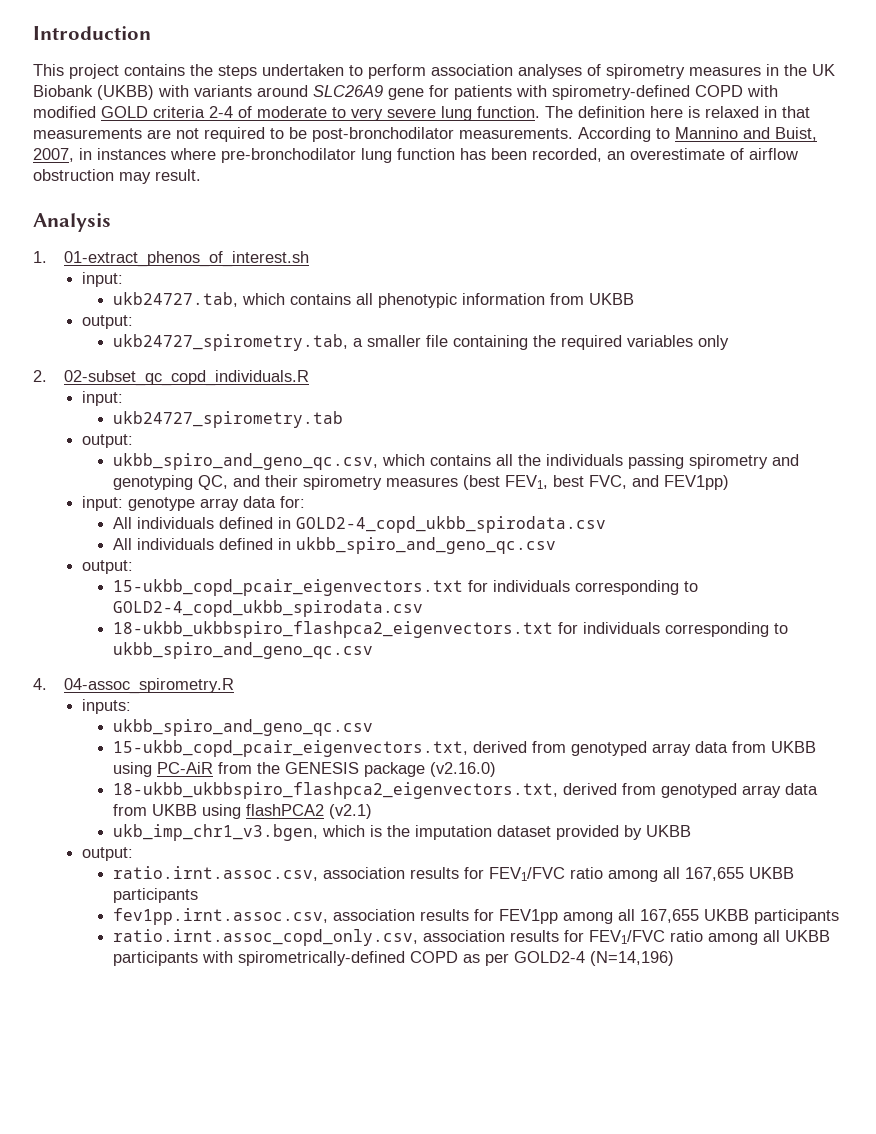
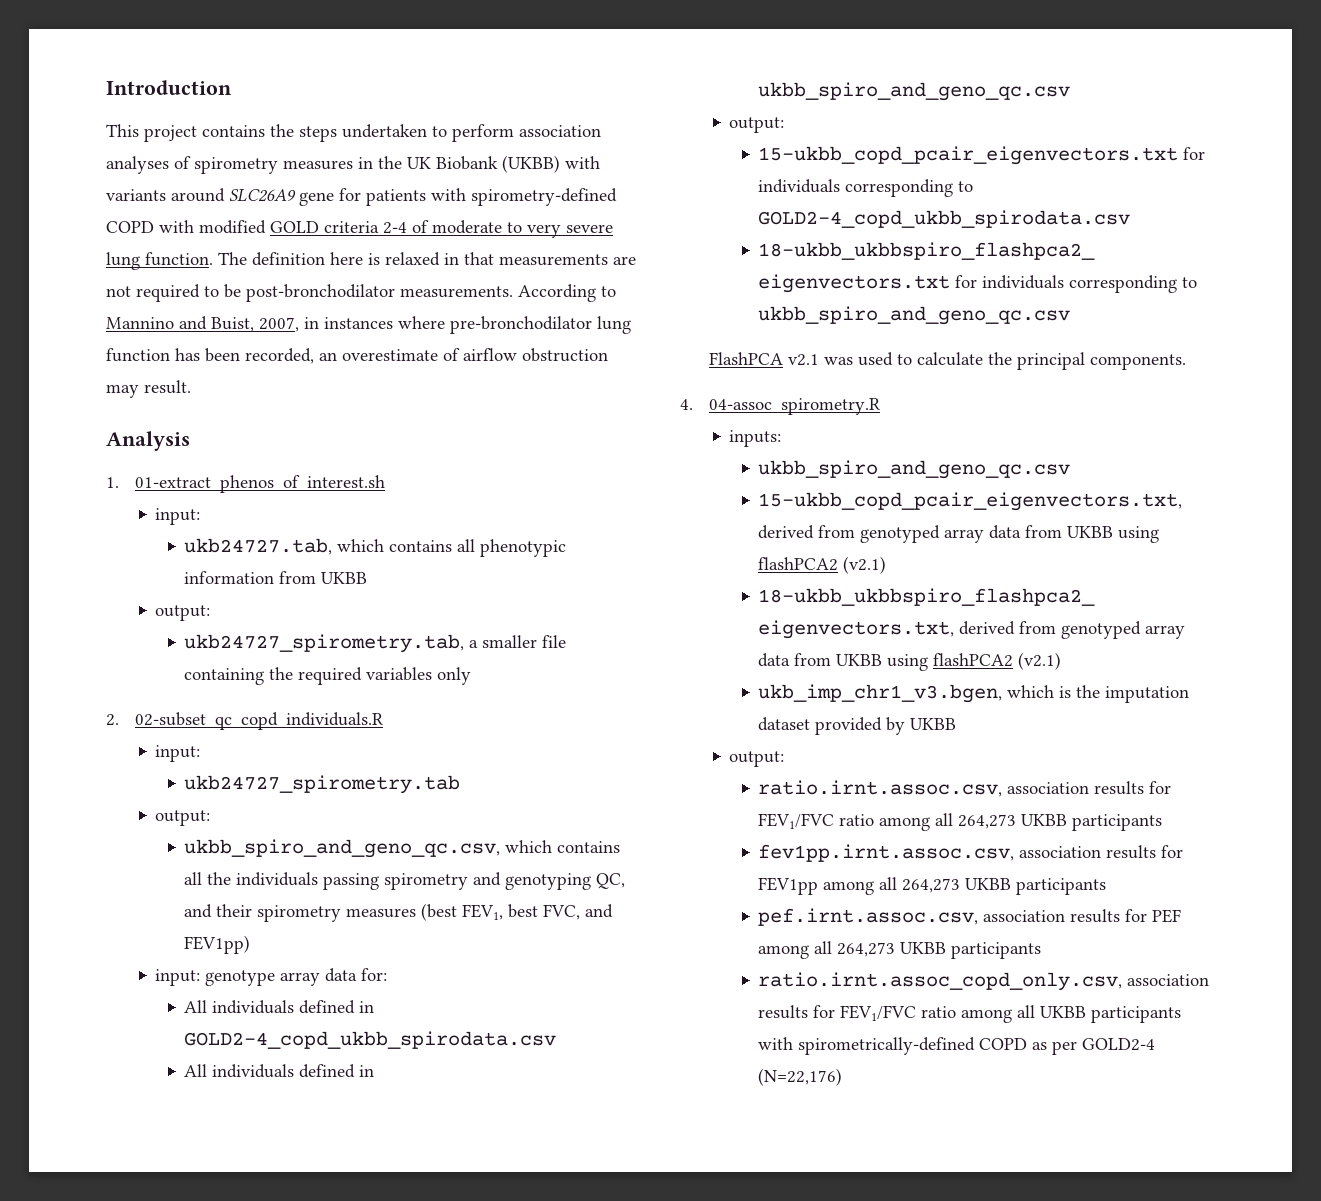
+ FlashPCA v2.1 was used to calculate the principal components.
- 15-ukbb_copd_pcair_eigenvectors.txt, derived from genotyped array data from UKBB using PC-AiR from the GENESIS package (v2.16.0)
+ 15-ukbb_copd_pcair_eigenvectors.txt, derived from genotyped array data from UKBB using flashPCA2 (v2.1)
- ratio.irnt.assoc.csv, association results for FEV1/FVC ratio among all 167,655 UKBB participants
+ ratio.irnt.assoc.csv, association results for FEV1/FVC ratio among all 264,273 UKBB participants
- fev1pp.irnt.assoc.csv, association results for FEV1pp among all 167,655 UKBB participants
+ fev1pp.irnt.assoc.csv, association results for FEV1pp among all 264,273 UKBB participants
+ pef.irnt.assoc.csv, association results for PEF among all 264,273 UKBB participants
- ratio.irnt.assoc_copd_only.csv, association results for FEV1/FVC ratio among all UKBB participants with spirometrically-defined COPD as per GOLD2-4 (N=14,196)
+ ratio.irnt.assoc_copd_only.csv, association results for FEV1/FVC ratio among all UKBB participants with spirometrically-defined COPD as per GOLD2-4 (N=22,176)

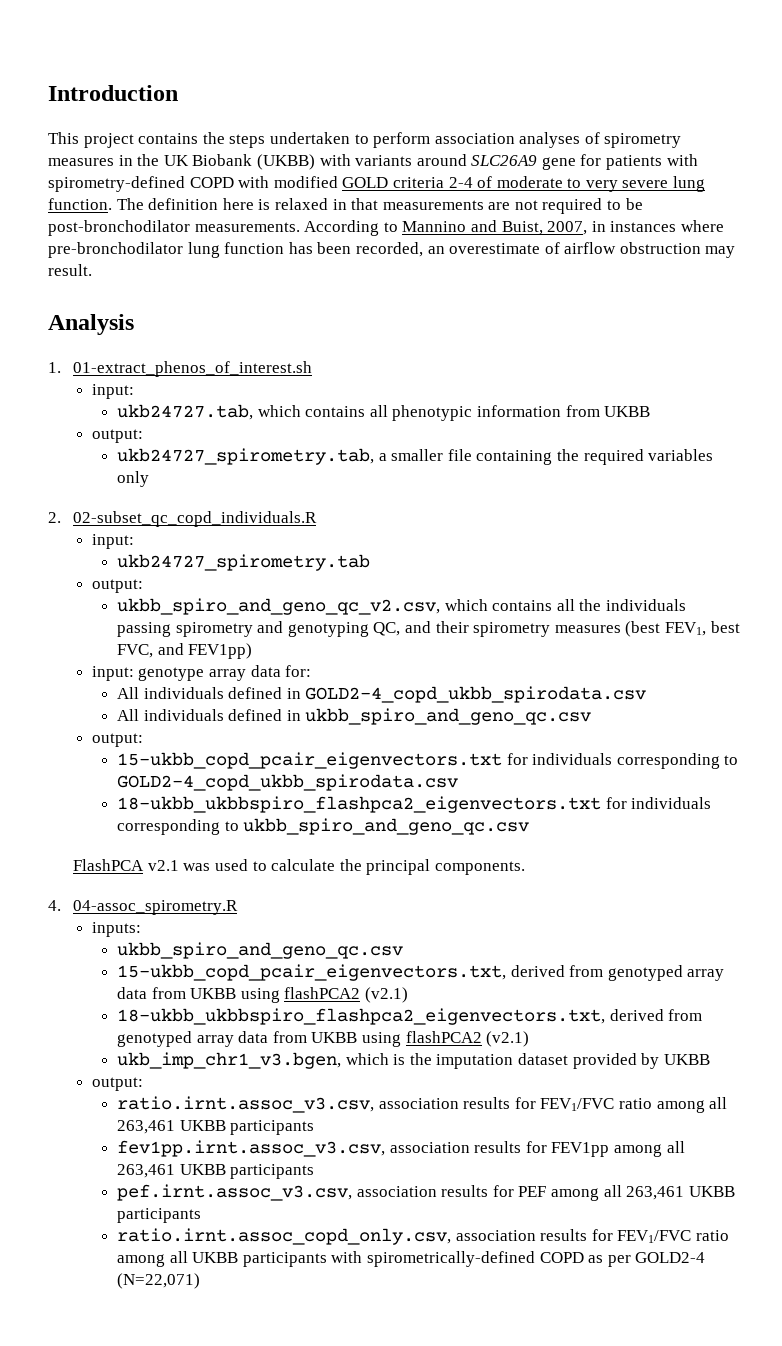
- ukbb_spiro_and_geno_qc.csv, which contains all the individuals passing spirometry and genotyping QC, and their spirometry measures (best FEV1, best FVC, and FEV1pp)
+ ukbb_spiro_and_geno_qc_v2.csv, which contains all the individuals passing spirometry and genotyping QC, and their spirometry measures (best FEV1, best FVC, and FEV1pp)
- ratio.irnt.assoc.csv, association results for FEV1/FVC ratio among all 264,273 UKBB participants
- fev1pp.irnt.assoc.csv, association results for FEV1pp among all 264,273 UKBB participants
- pef.irnt.assoc.csv, association results for PEF among all 264,273 UKBB participants
+ ratio.irnt.assoc_v3.csv, association results for FEV1/FVC ratio among all 263,461 UKBB participants
+ fev1pp.irnt.assoc_v3.csv, association results for FEV1pp among all 263,461 UKBB participants
+ pef.irnt.assoc_v3.csv, association results for PEF among all 263,461 UKBB participants
- ratio.irnt.assoc_copd_only.csv, association results for FEV1/FVC ratio among all UKBB participants with spirometrically-defined COPD as per GOLD2-4 (N=22,176)
+ ratio.irnt.assoc_copd_only.csv, association results for FEV1/FVC ratio among all UKBB participants with spirometrically-defined COPD as per GOLD2-4 (N=22,071)

